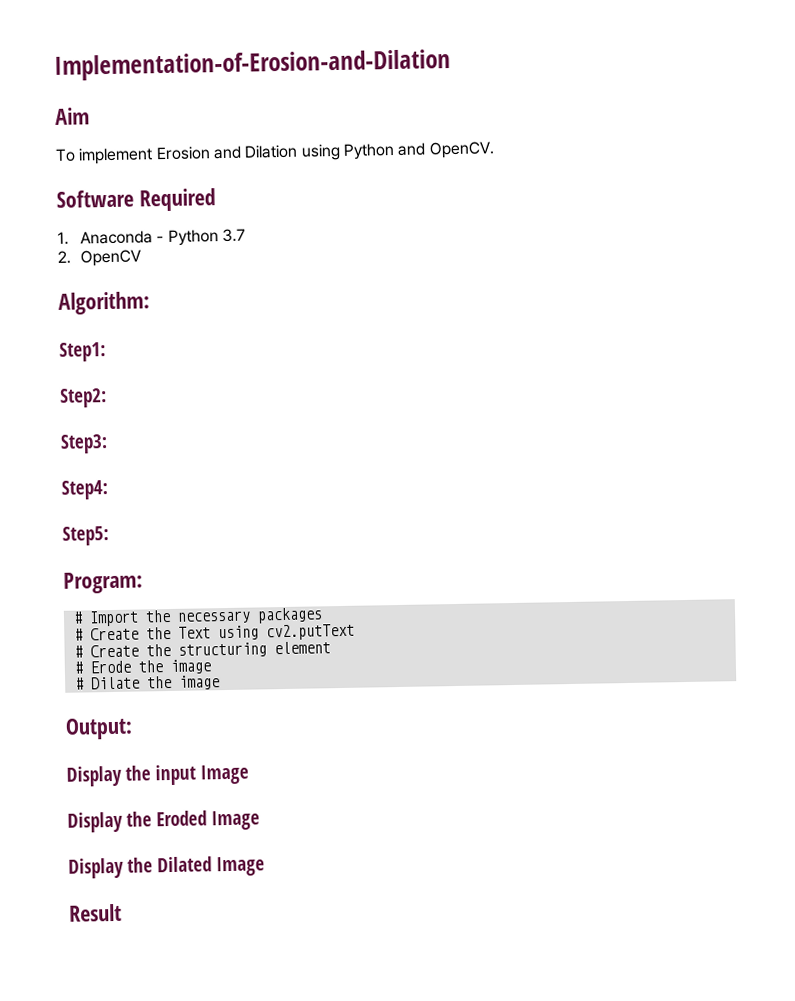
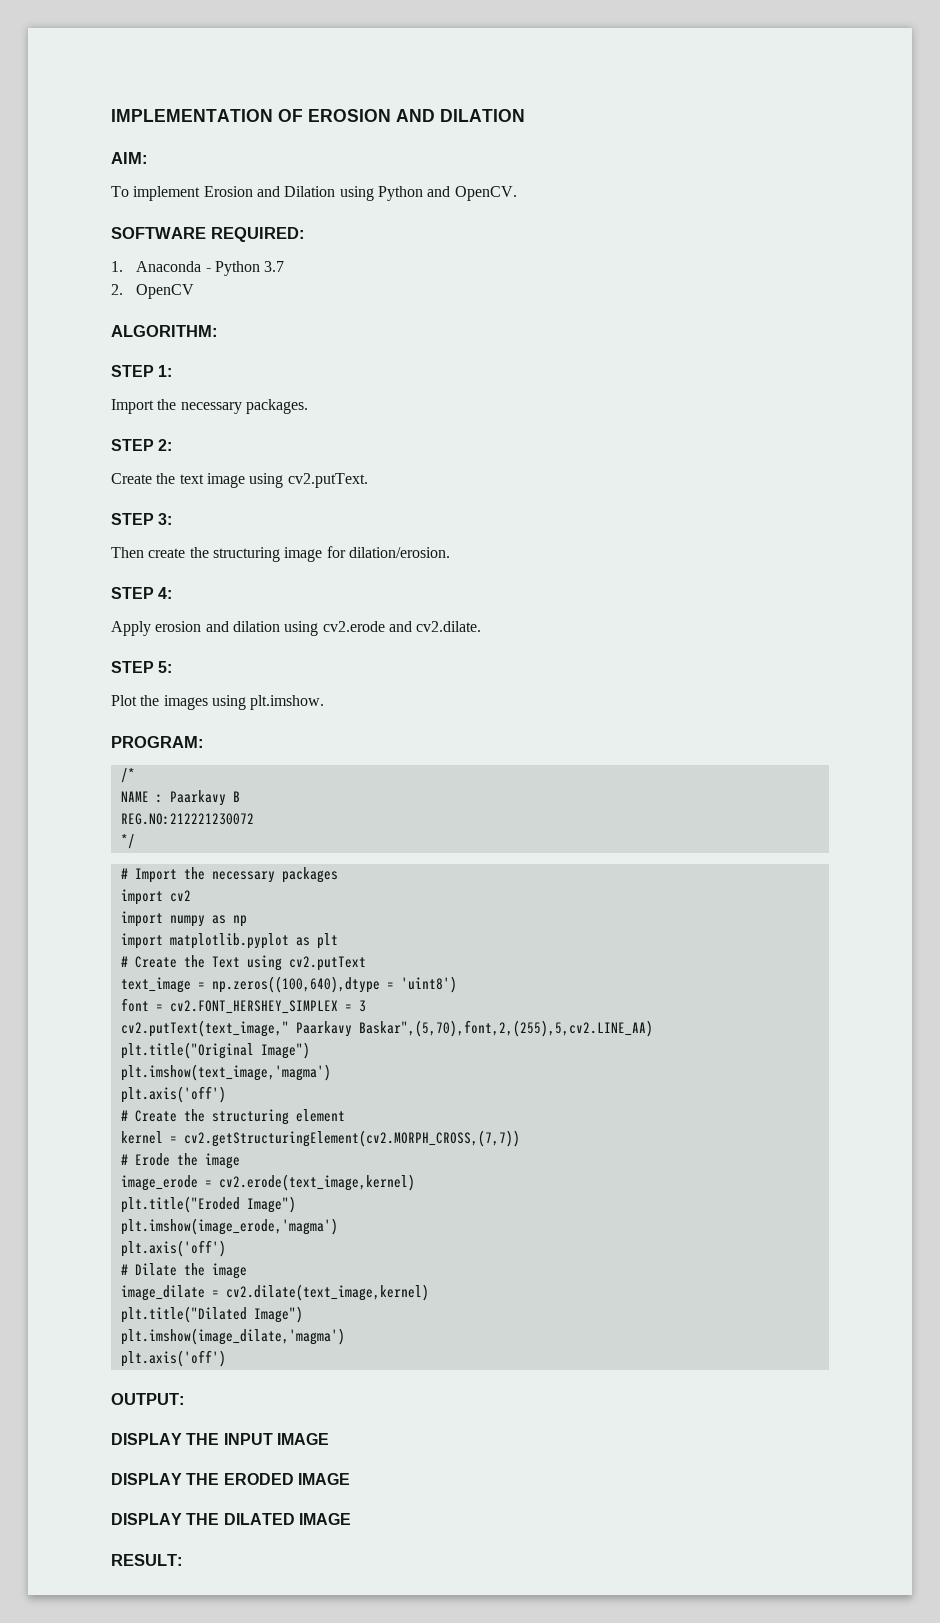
- Implementation-of-Erosion-and-Dilation
- Aim
+ IMPLEMENTATION OF EROSION AND DILATION
+ AIM:
- Software Required
+ SOFTWARE REQUIRED:
- Algorithm:
- Step1:
- Step2:
- Step3:
- Step4:
- Step5:
- Program:
+ ALGORITHM:
+ STEP 1:
+ Import the necessary packages.
+ STEP 2:
+ Create the text image using cv2.putText.
+ STEP 3:
+ Then create the structuring image for dilation/erosion.
+ STEP 4:
+ Apply erosion and dilation using cv2.erode and cv2.dilate.
+ STEP 5:
+ Plot the images using plt.imshow.
+ PROGRAM:
+ /*
+ NAME : Paarkavy B
+ REG.NO:212221230072
+ */
+ import cv2
+ import numpy as np
+ import matplotlib.pyplot as plt
+ text_image = np.zeros((100,640),dtype = 'uint8')
+ font = cv2.FONT_HERSHEY_SIMPLEX = 3
+ cv2.putText(text_image," Paarkavy Baskar",(5,70),font,2,(255),5,cv2.LINE_AA)
+ plt.title("Original Image")
+ plt.imshow(text_image,'magma')
+ plt.axis('off')
+ kernel = cv2.getStructuringElement(cv2.MORPH_CROSS,(7,7))
+ image_erode = cv2.erode(text_image,kernel)
+ plt.title("Eroded Image")
+ plt.imshow(image_erode,'magma')
+ plt.axis('off')
  # Dilate the image
- Output:
- Display the input Image
- Display the Eroded Image
- Display the Dilated Image
- Result
+ image_dilate = cv2.dilate(text_image,kernel)
+ plt.title("Dilated Image")
+ plt.imshow(image_dilate,'magma')
+ plt.axis('off')
+ OUTPUT:
+ DISPLAY THE INPUT IMAGE
+ DISPLAY THE ERODED IMAGE
+ DISPLAY THE DILATED IMAGE
+ RESULT:

